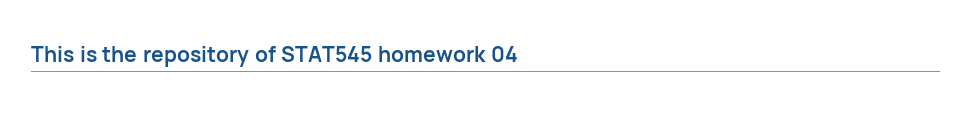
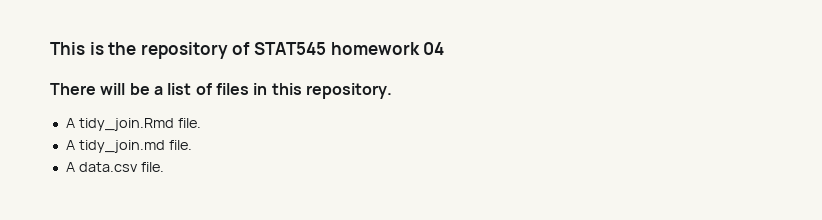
+ There will be a list of files in this repository.
+ A tidy_join.Rmd file.
+ A tidy_join.md file.
+ A data.csv file.

